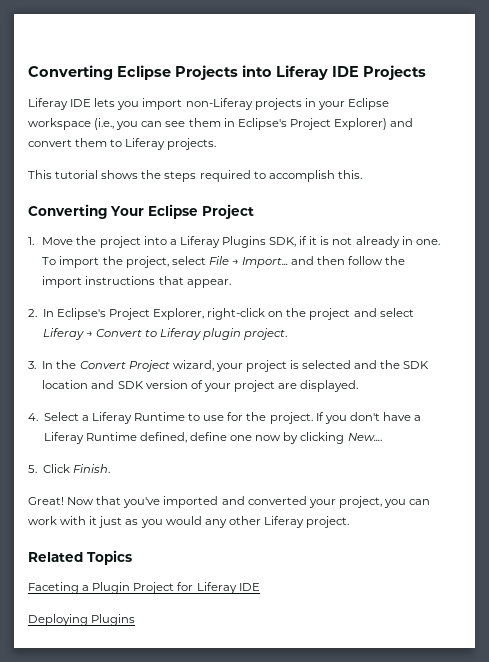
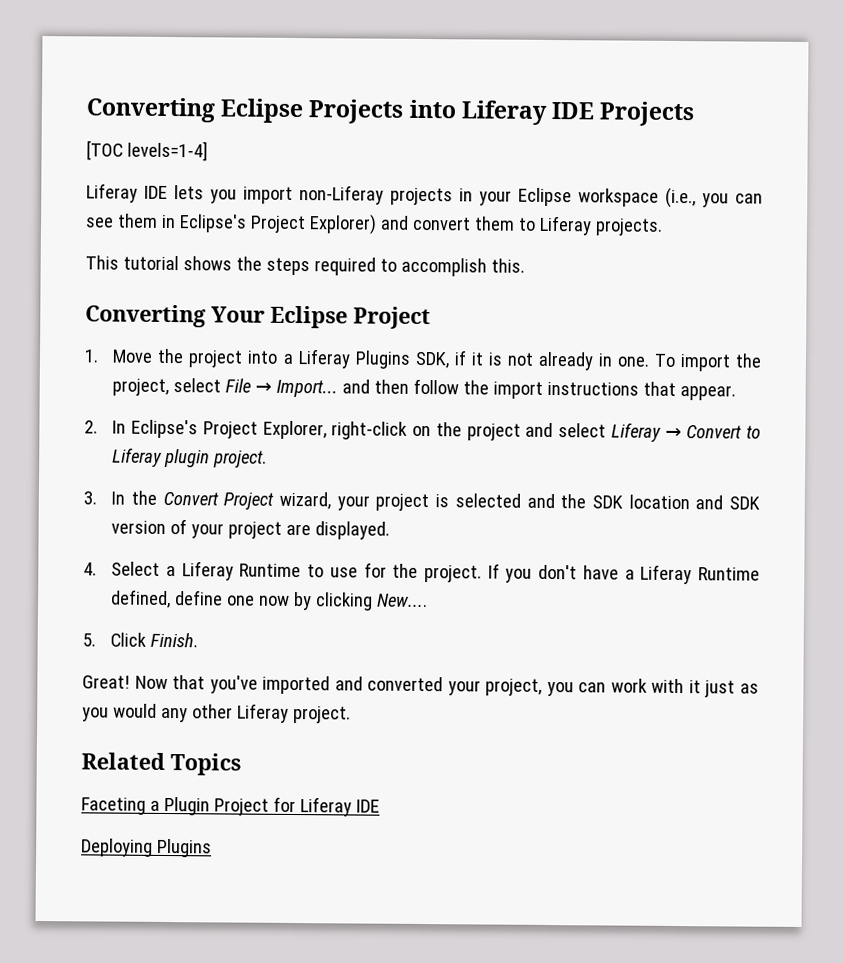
+ [TOC levels=1-4]

